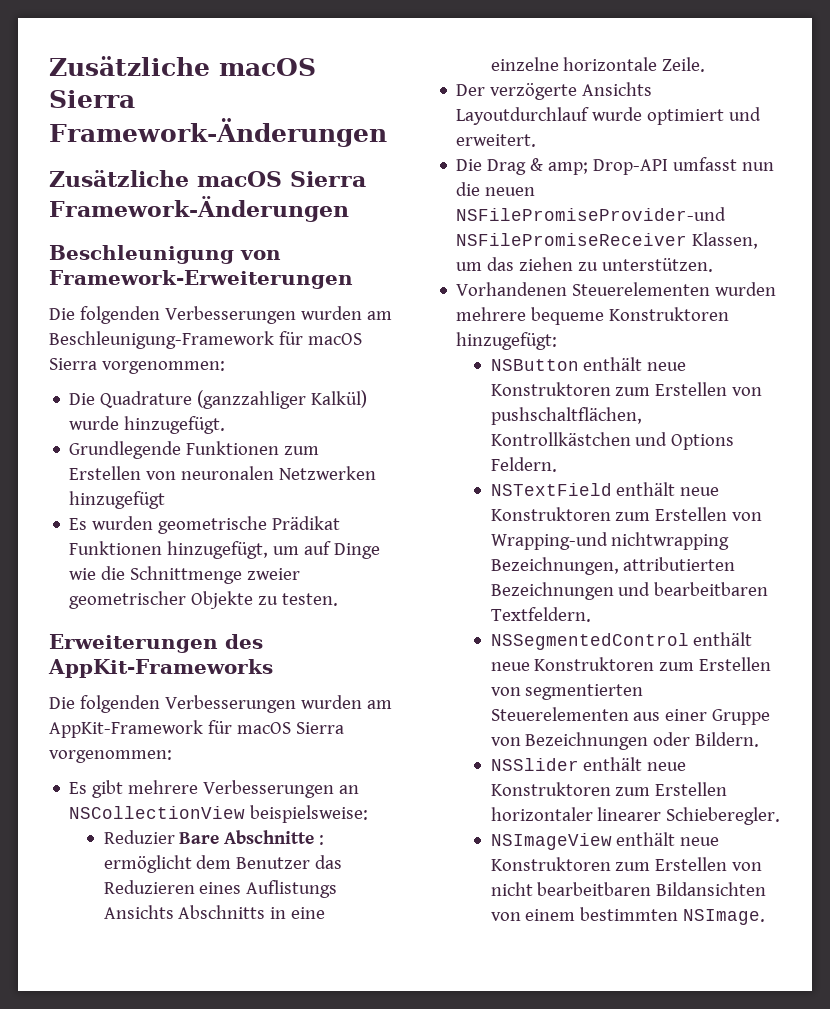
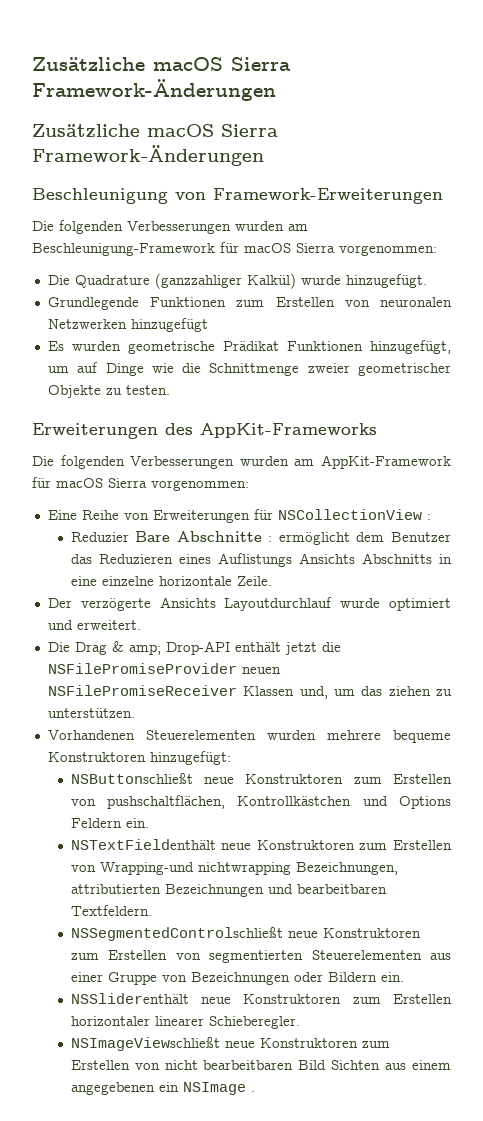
- Es gibt mehrere Verbesserungen an NSCollectionView beispielsweise:
+ Eine Reihe von Erweiterungen für NSCollectionView :
- Die Drag & amp; Drop-API umfasst nun die neuen NSFilePromiseProvider-und NSFilePromiseReceiver Klassen, um das ziehen zu unterstützen.
+ Die Drag & amp; Drop-API enthält jetzt die NSFilePromiseProvider neuen NSFilePromiseReceiver Klassen und, um das ziehen zu unterstützen.
- NSButton enthält neue Konstruktoren zum Erstellen von pushschaltflächen, Kontrollkästchen und Options Feldern.
- NSTextField enthält neue Konstruktoren zum Erstellen von Wrapping-und nichtwrapping Bezeichnungen, attributierten Bezeichnungen und bearbeitbaren Textfeldern.
+ NSButtonschließt neue Konstruktoren zum Erstellen von pushschaltflächen, Kontrollkästchen und Options Feldern ein.
+ NSTextFieldenthält neue Konstruktoren zum Erstellen von Wrapping-und nichtwrapping Bezeichnungen, attributierten Bezeichnungen und bearbeitbaren Textfeldern.
- NSSegmentedControl enthält neue Konstruktoren zum Erstellen von segmentierten Steuerelementen aus einer Gruppe von Bezeichnungen oder Bildern.
- NSSlider enthält neue Konstruktoren zum Erstellen horizontaler linearer Schieberegler.
+ NSSegmentedControlschließt neue Konstruktoren zum Erstellen von segmentierten Steuerelementen aus einer Gruppe von Bezeichnungen oder Bildern ein.
+ NSSliderenthält neue Konstruktoren zum Erstellen horizontaler linearer Schieberegler.
- NSImageView enthält neue Konstruktoren zum Erstellen von nicht bearbeitbaren Bildansichten von einem bestimmten NSImage.
+ NSImageViewschließt neue Konstruktoren zum Erstellen von nicht bearbeitbaren Bild Sichten aus einem angegebenen ein NSImage .

